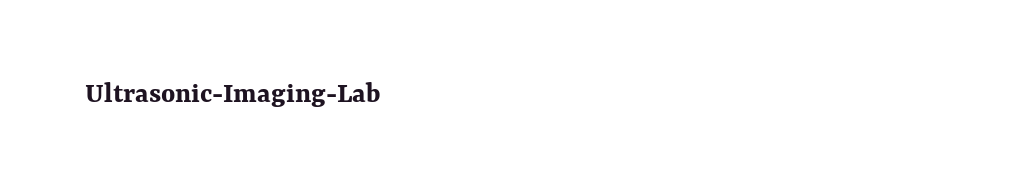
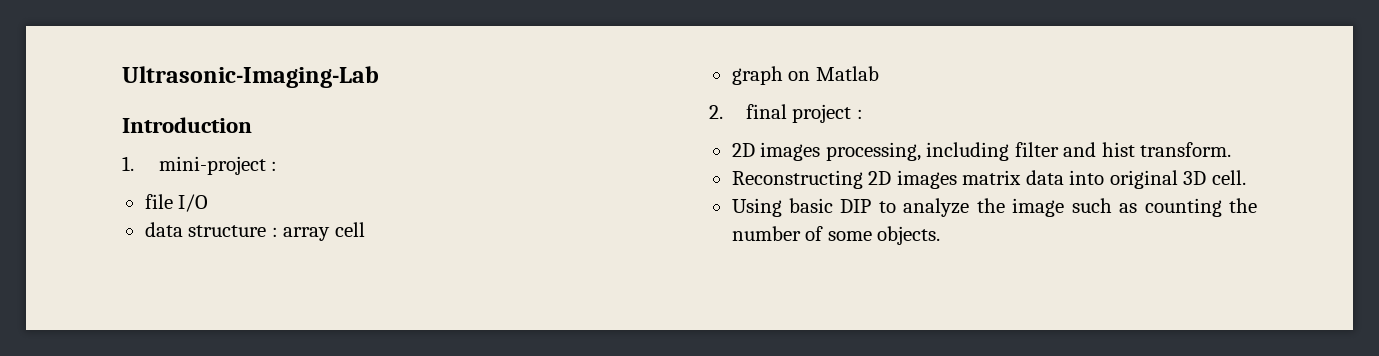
+ Introduction
+ 1. mini-project :
+ file I/O
+ data structure : array cell
+ graph on Matlab
+ 2. final project :
+ 2D images processing, including filter and hist transform.
+ Reconstructing 2D images matrix data into original 3D cell.
+ Using basic DIP to analyze the image such as counting the number of some objects.

